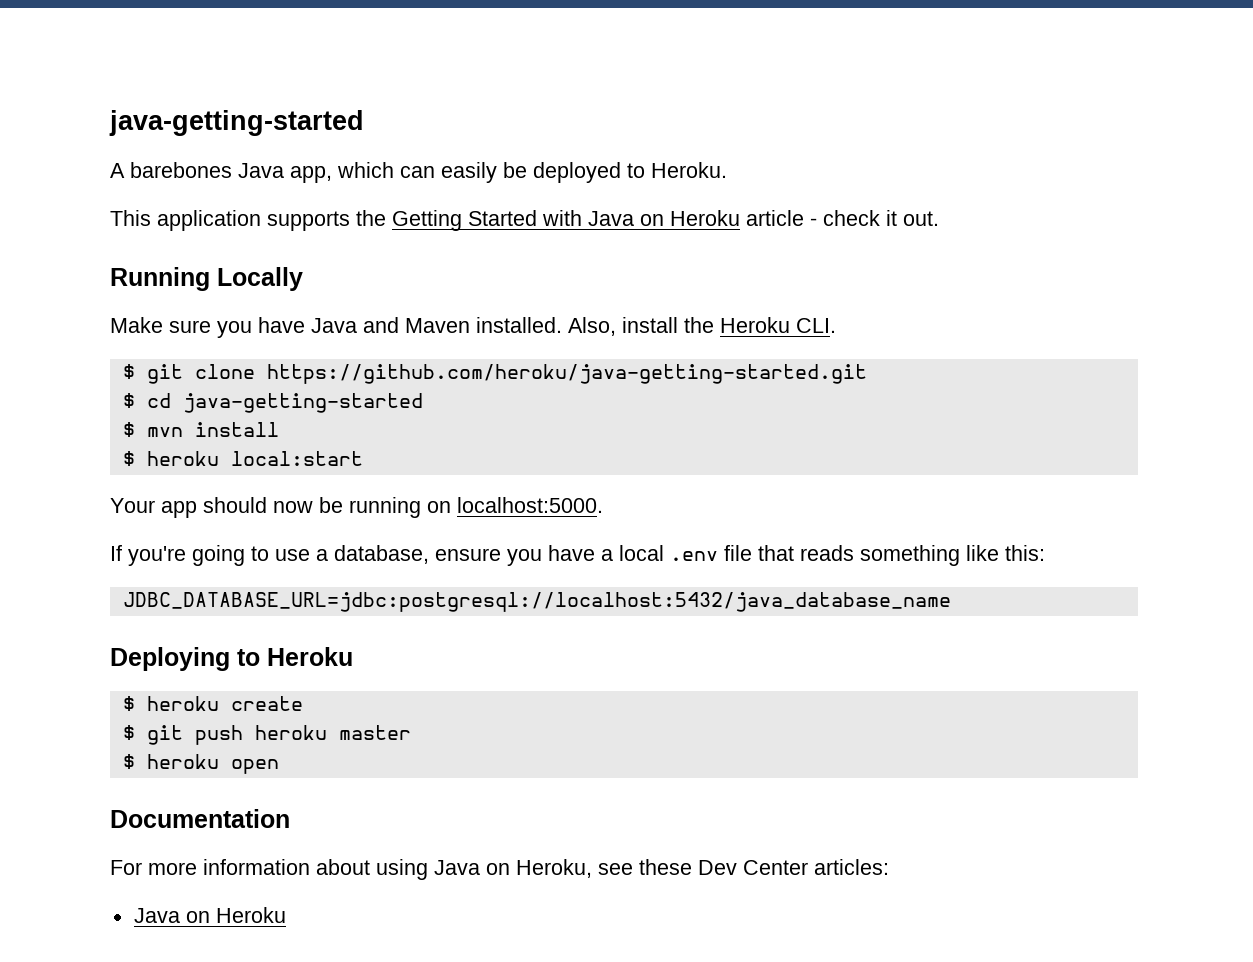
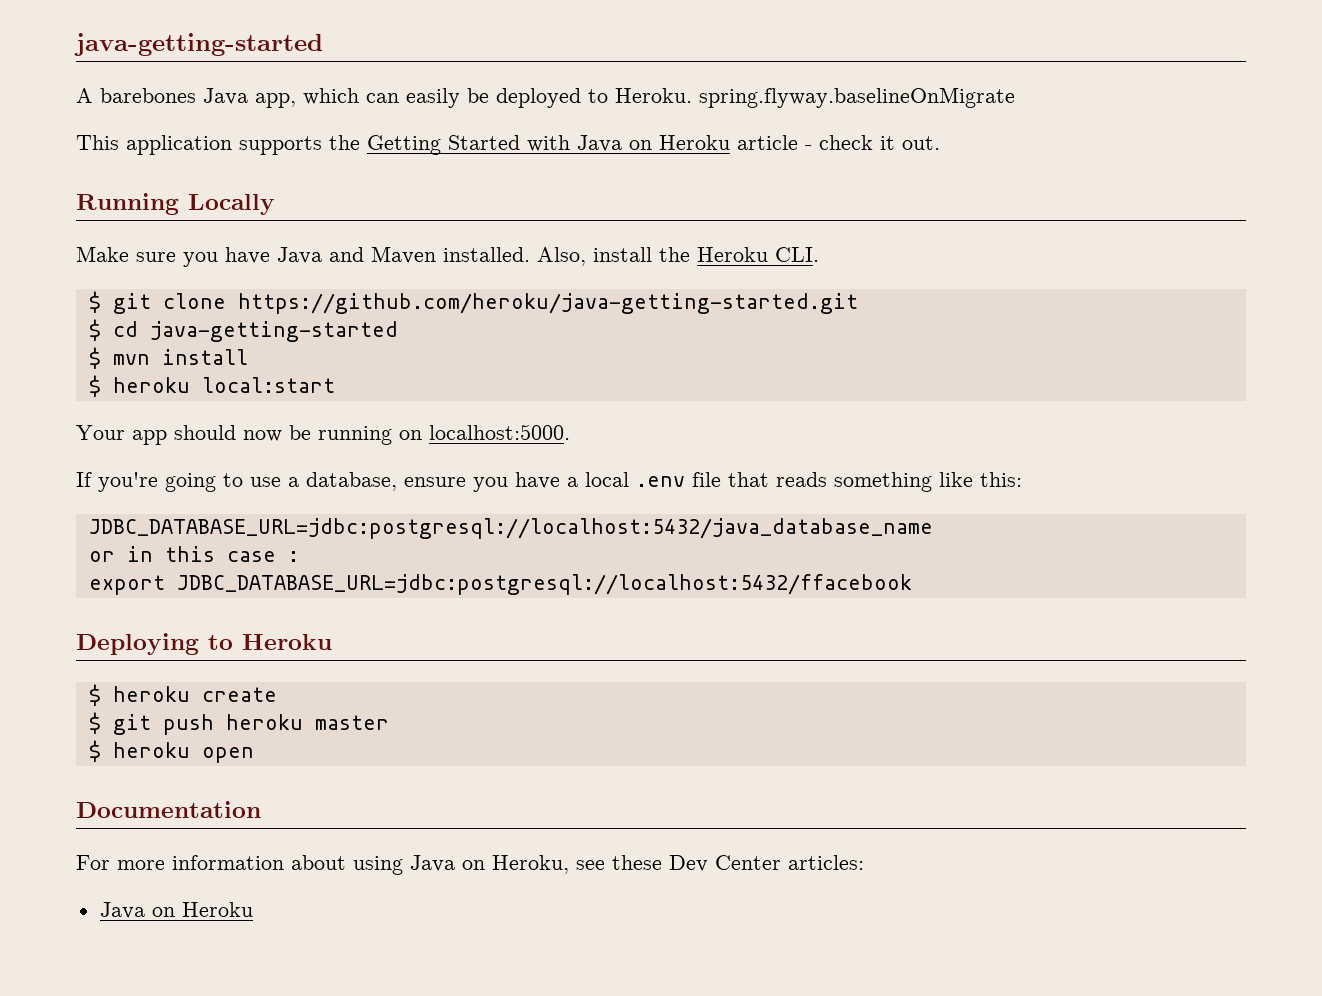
- A barebones Java app, which can easily be deployed to Heroku.
+ A barebones Java app, which can easily be deployed to Heroku. spring.flyway.baselineOnMigrate
+ or in this case :
+ export JDBC_DATABASE_URL=jdbc:postgresql://localhost:5432/ffacebook

